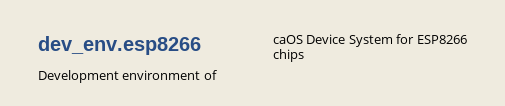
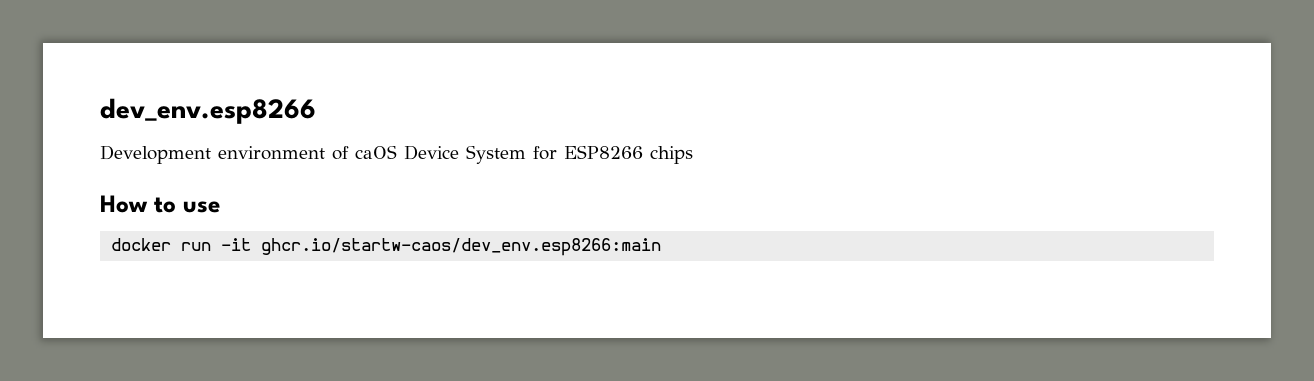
+ How to use
+ docker run -it ghcr.io/startw-caos/dev_env.esp8266:main

